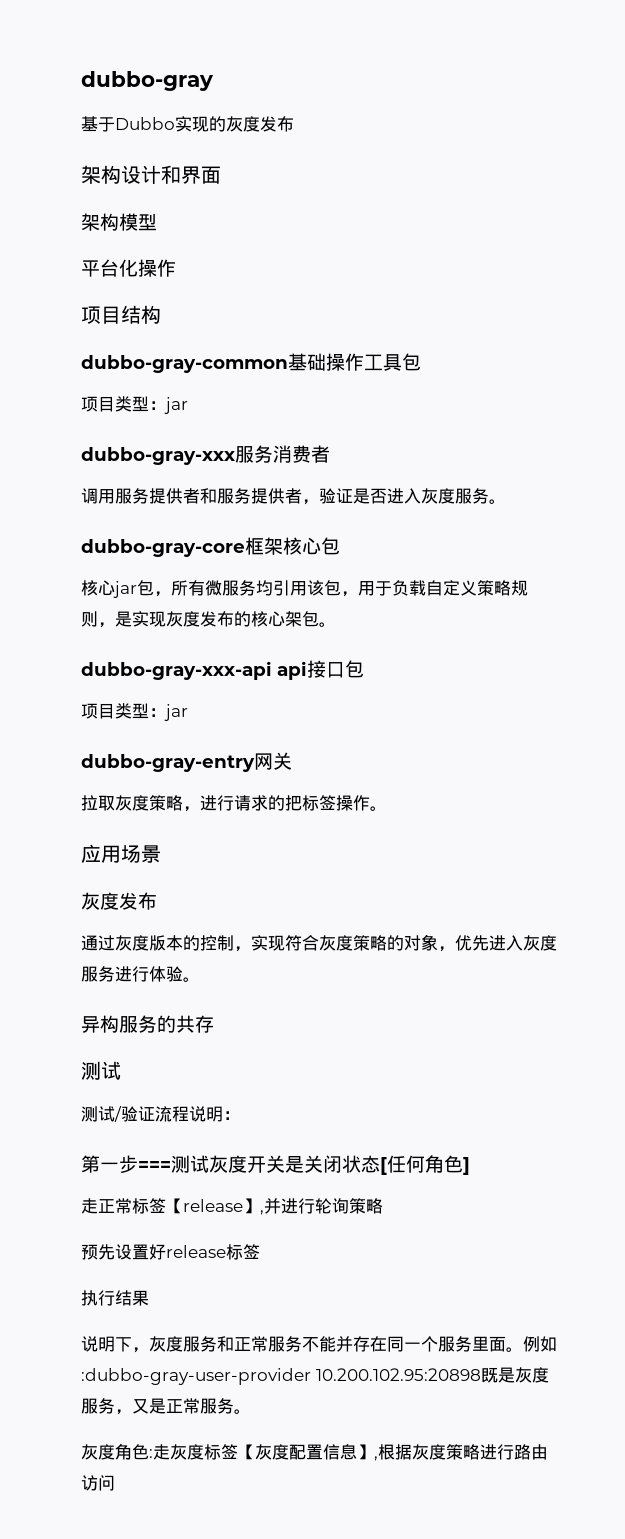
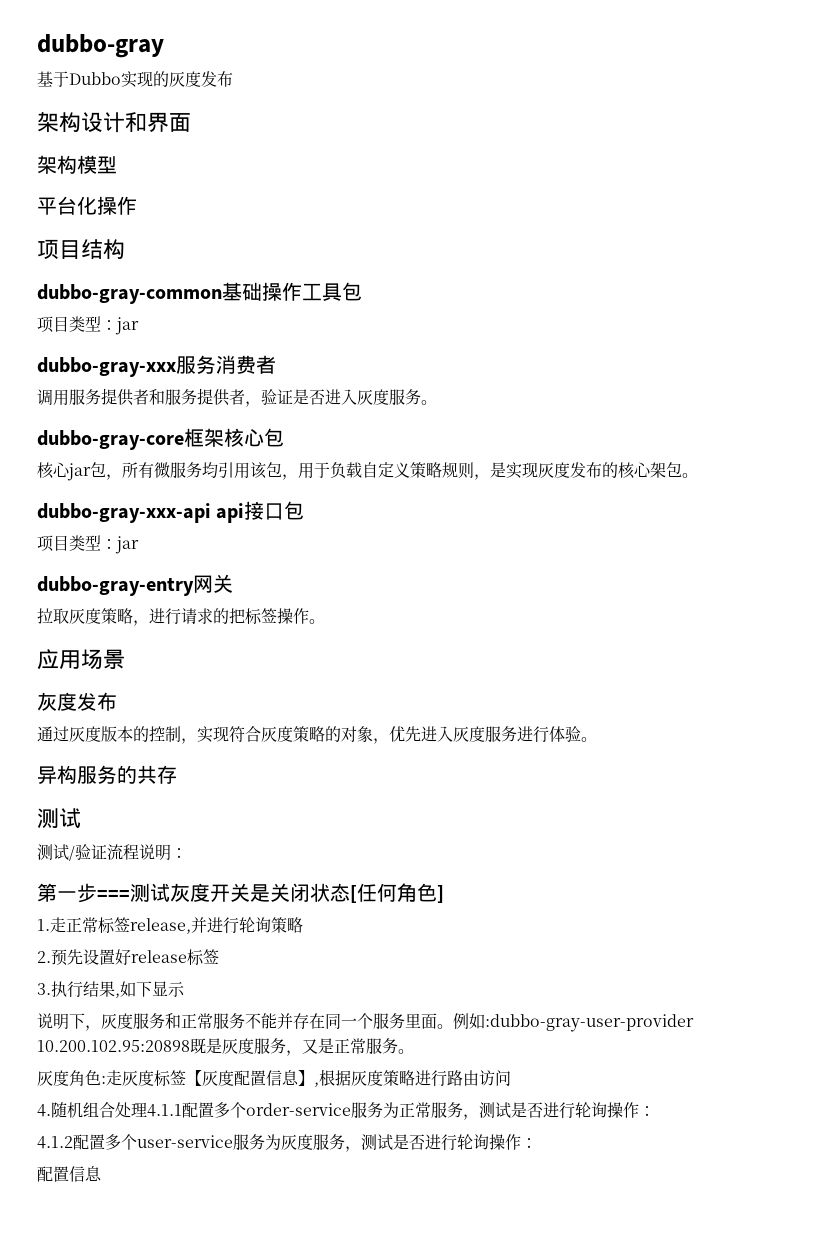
- 走正常标签【release】,并进行轮询策略
+ 1.走正常标签release,并进行轮询策略
- 预先设置好release标签
+ 2.预先设置好release标签
- 执行结果
+ 3.执行结果,如下显示
+ 4.随机组合处理4.1.1配置多个order-service服务为正常服务，测试是否进行轮询操作：
+ 4.1.2配置多个user-service服务为灰度服务，测试是否进行轮询操作：
+ 配置信息

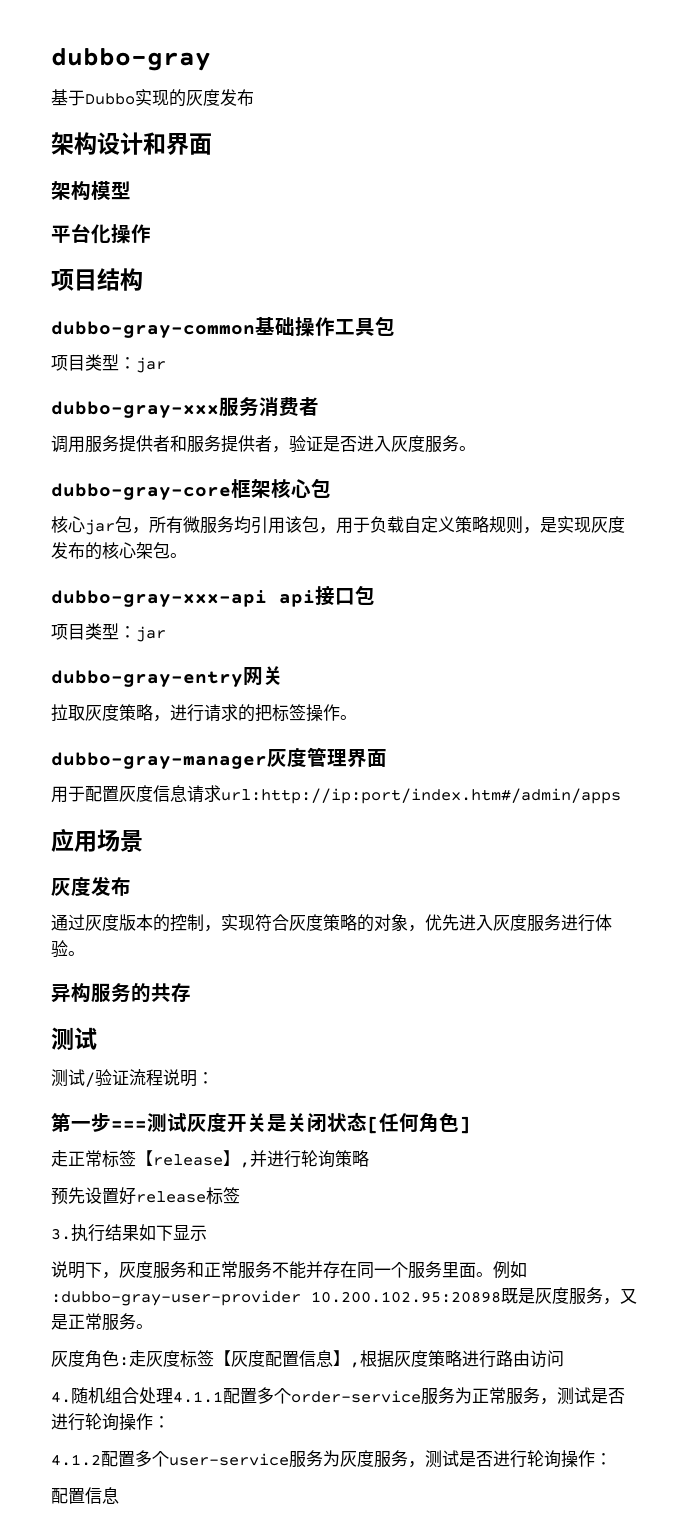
+ dubbo-gray-manager灰度管理界面
+ 用于配置灰度信息请求url:http://ip:port/index.htm#/admin/apps
- 1.走正常标签release,并进行轮询策略
+ 走正常标签【release】,并进行轮询策略
- 2.预先设置好release标签
+ 预先设置好release标签
- 3.执行结果,如下显示
+ 3.执行结果如下显示

